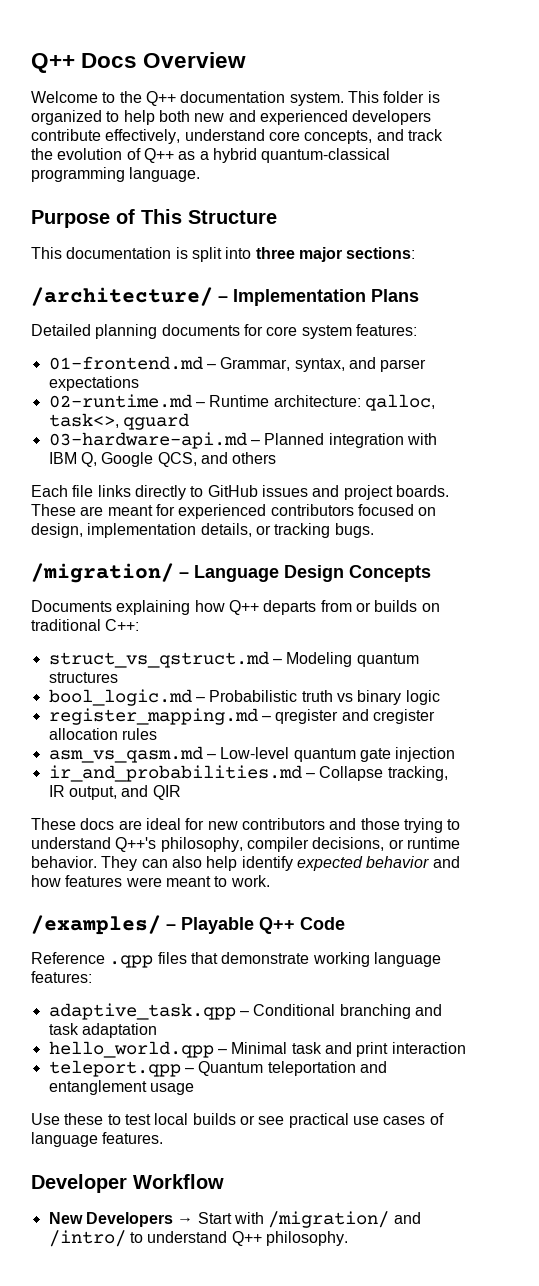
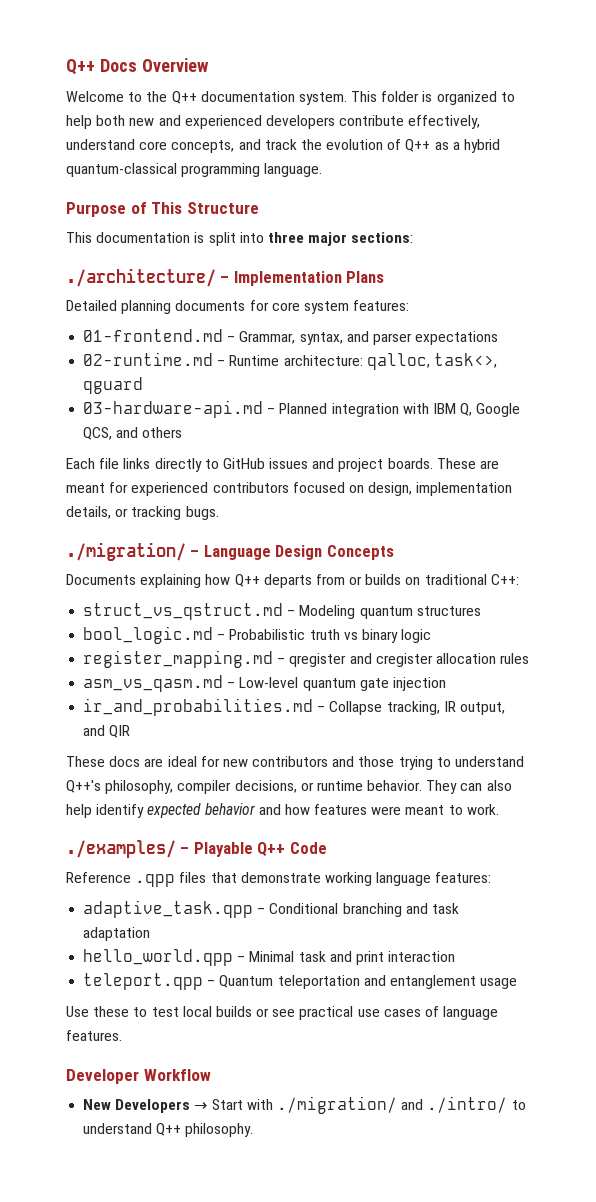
- /architecture/ – Implementation Plans
+ ./architecture/ – Implementation Plans
- /migration/ – Language Design Concepts
+ ./migration/ – Language Design Concepts
- /examples/ – Playable Q++ Code
+ ./examples/ – Playable Q++ Code
- New Developers → Start with /migration/ and /intro/ to understand Q++ philosophy.
+ New Developers → Start with ./migration/ and ./intro/ to understand Q++ philosophy.

